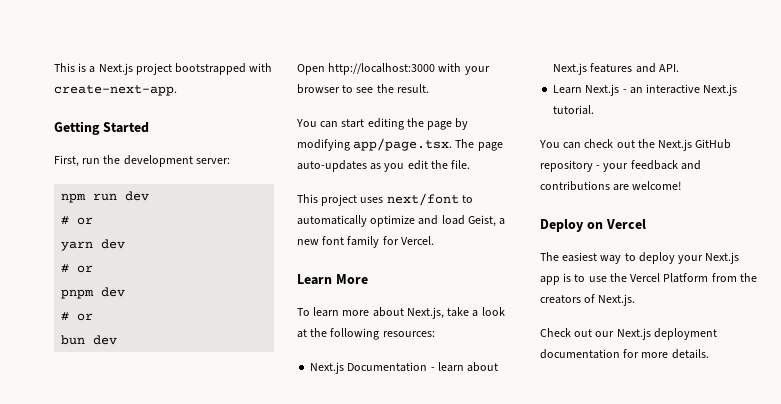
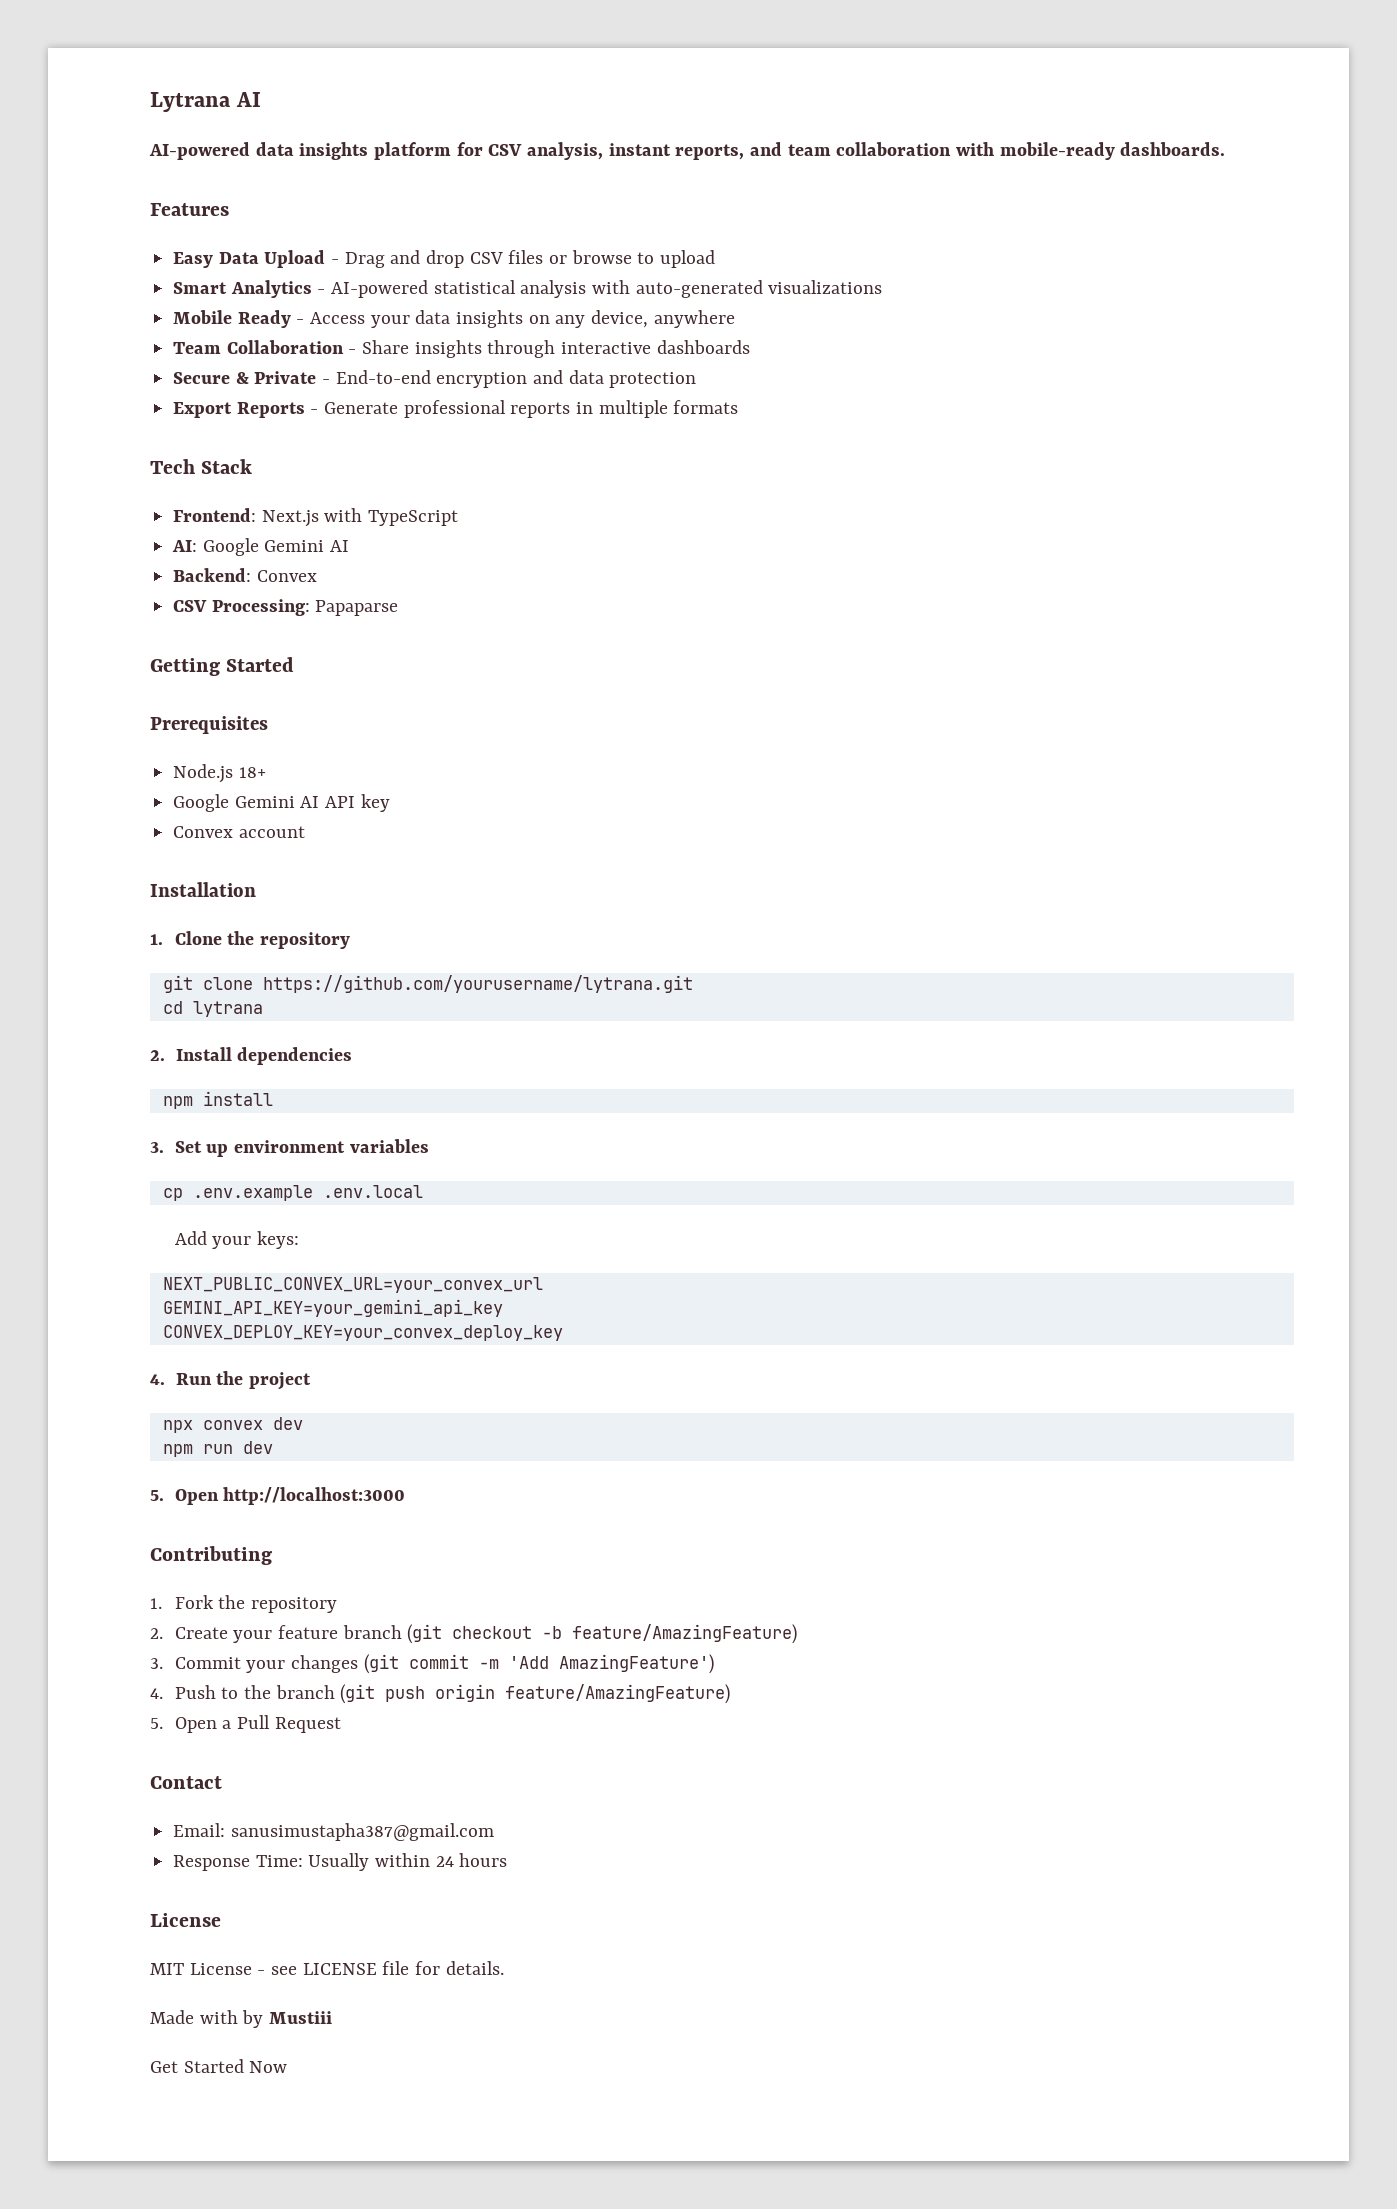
- This is a Next.js project bootstrapped with create-next-app.
+ Lytrana AI
+ AI-powered data insights platform for CSV analysis, instant reports, and team collaboration with mobile-ready dashboards.
+ Features
+ Easy Data Upload - Drag and drop CSV files or browse to upload
+ Smart Analytics - AI-powered statistical analysis with auto-generated visualizations
+ Mobile Ready - Access your data insights on any device, anywhere
+ Team Collaboration - Share insights through interactive dashboards
+ Secure & Private - End-to-end encryption and data protection
+ Export Reports - Generate professional reports in multiple formats
+ Tech Stack
+ Frontend: Next.js with TypeScript
+ AI: Google Gemini AI
+ Backend: Convex
+ CSV Processing: Papaparse
  Getting Started
- First, run the development server:
+ Prerequisites
+ Node.js 18+
+ Google Gemini AI API key
+ Convex account
+ Installation
+ 1. Clone the repository
+ git clone https://github.com/yourusername/lytrana.git
+ cd lytrana
+ 2. Install dependencies
+ npm install
+ 3. Set up environment variables
+ cp .env.example .env.local
+ Add your keys:
+ NEXT_PUBLIC_CONVEX_URL=your_convex_url
+ GEMINI_API_KEY=your_gemini_api_key
+ CONVEX_DEPLOY_KEY=your_convex_deploy_key
+ 4. Run the project
+ npx convex dev
  npm run dev
- # or
- yarn dev
- # or
- pnpm dev
- # or
- bun dev
- Open http://localhost:3000 with your browser to see the result.
- You can start editing the page by modifying app/page.tsx. The page auto-updates as you edit the file.
- This project uses next/font to automatically optimize and load Geist, a new font family for Vercel.
- Learn More
- To learn more about Next.js, take a look at the following resources:
- Next.js Documentation - learn about Next.js features and API.
- Learn Next.js - an interactive Next.js tutorial.
- You can check out the Next.js GitHub repository - your feedback and contributions are welcome!
- Deploy on Vercel
- The easiest way to deploy your Next.js app is to use the Vercel Platform from the creators of Next.js.
- Check out our Next.js deployment documentation for more details.
+ 5. Open http://localhost:3000
+ Contributing
+ 1. Fork the repository
+ 2. Create your feature branch (git checkout -b feature/AmazingFeature)
+ 3. Commit your changes (git commit -m 'Add AmazingFeature')
+ 4. Push to the branch (git push origin feature/AmazingFeature)
+ 5. Open a Pull Request
+ Contact
+ Email: sanusimustapha387@gmail.com
+ Response Time: Usually within 24 hours
+ License
+ MIT License - see LICENSE file for details.
+ Made with by Mustiii
+ Get Started Now

